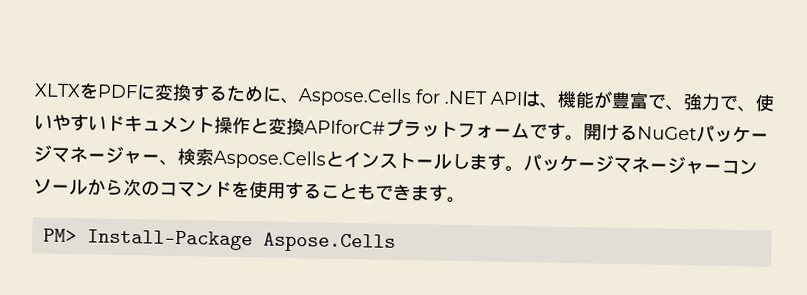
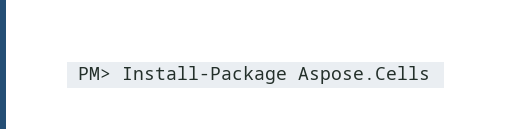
- XLTXをPDFに変換するために、Aspose.Cells for .NET APIは、機能が豊富で、強力で、使いやすいドキュメント操作と変換APIforC#プラットフォームです。開けるNuGetパッケージマネージャー、検索Aspose.Cellsとインストールします。パッケージマネージャーコンソールから次のコマンドを使用することもできます。

